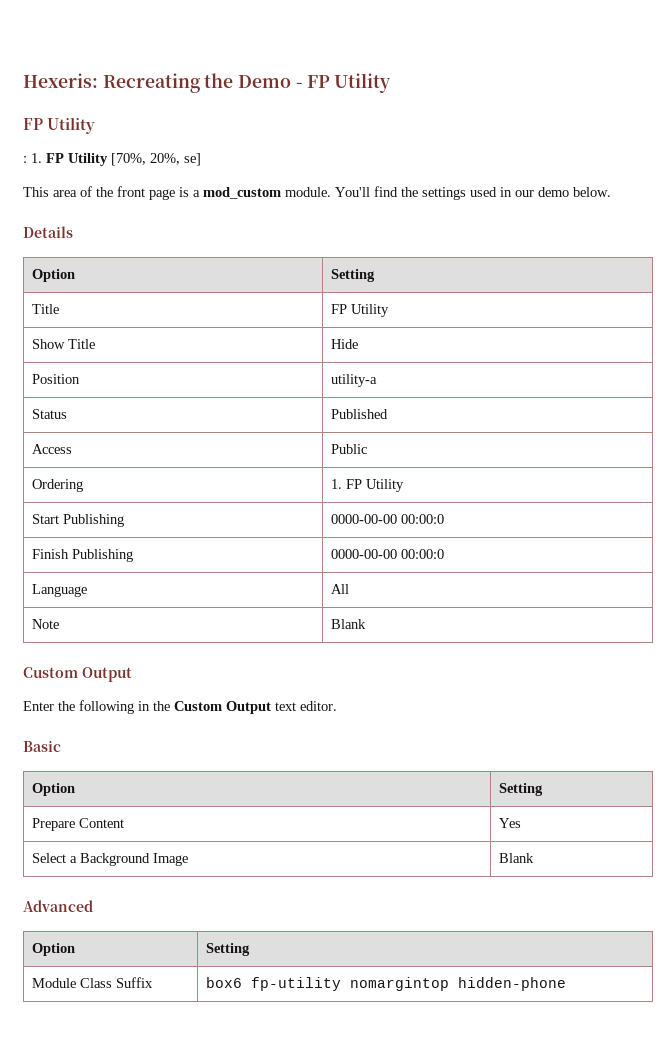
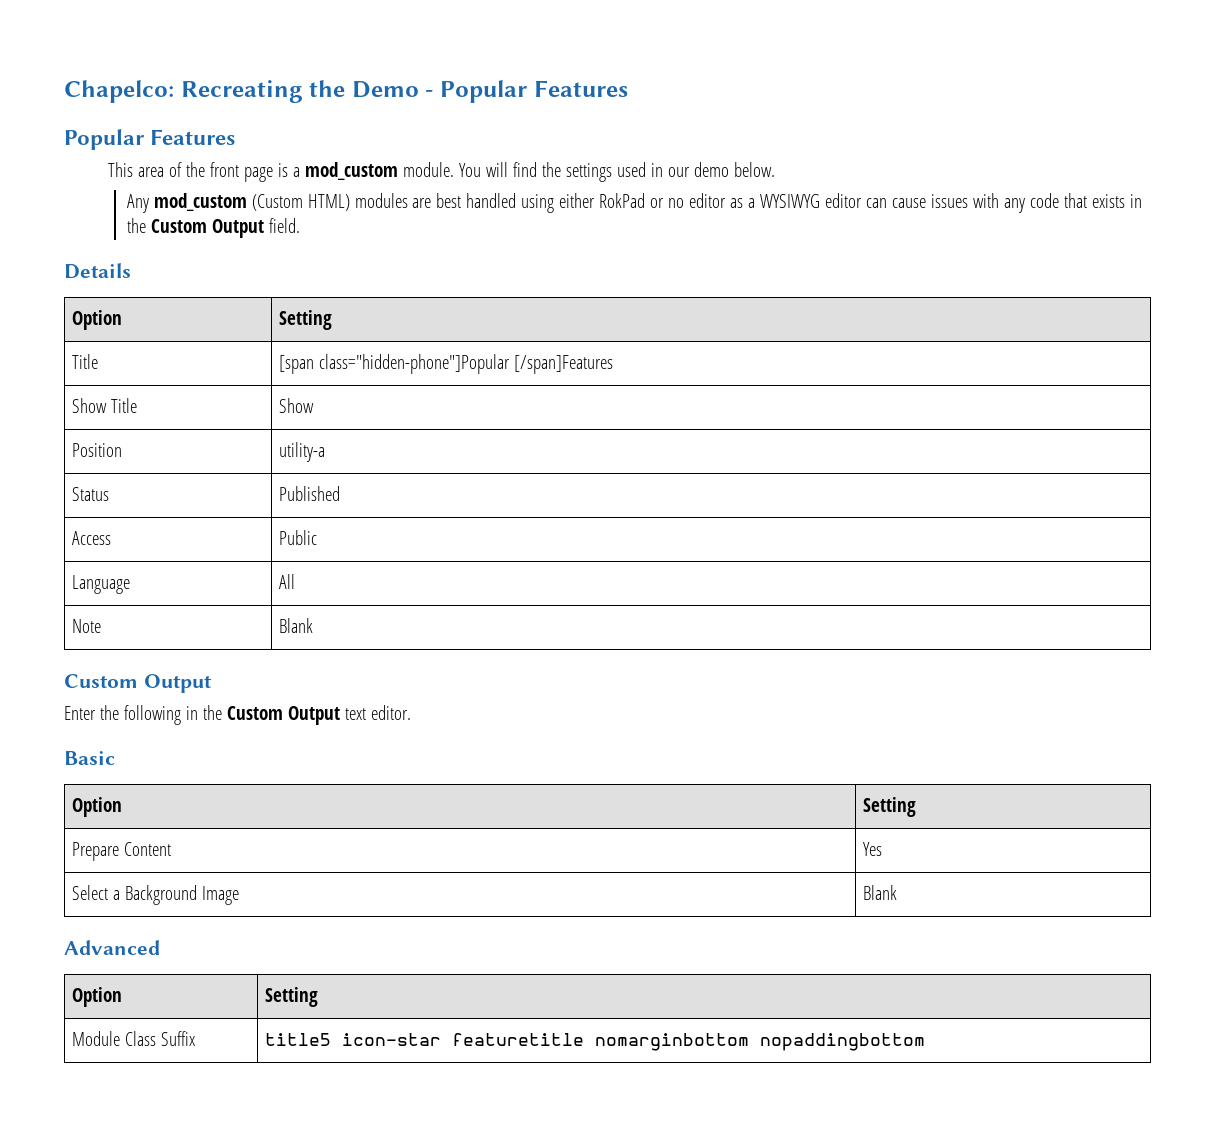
- Hexeris: Recreating the Demo - FP Utility
- FP Utility
- : 1. FP Utility [70%, 20%, se]
+ Chapelco: Recreating the Demo - Popular Features
+ Popular Features
- You'll find the settings used in our demo below.
+ You will find the settings used in our demo below.
+ Any mod_custom (Custom HTML) modules are best handled using either RokPad or no editor as a WYSIWYG editor can cause issues with any code that exists in the Custom Output field.
- Title | FP Utility
+ Title | [span class="hidden-phone"]Popular [/span]Features
- Show Title | Hide
+ Show Title | Show
- Ordering | 1. FP Utility
- Start Publishing | 0000-00-00 00:00:0
- Finish Publishing | 0000-00-00 00:00:0
- Module Class Suffix | box6 fp-utility nomargintop hidden-phone
+ Module Class Suffix | title5 icon-star featuretitle nomarginbottom nopaddingbottom

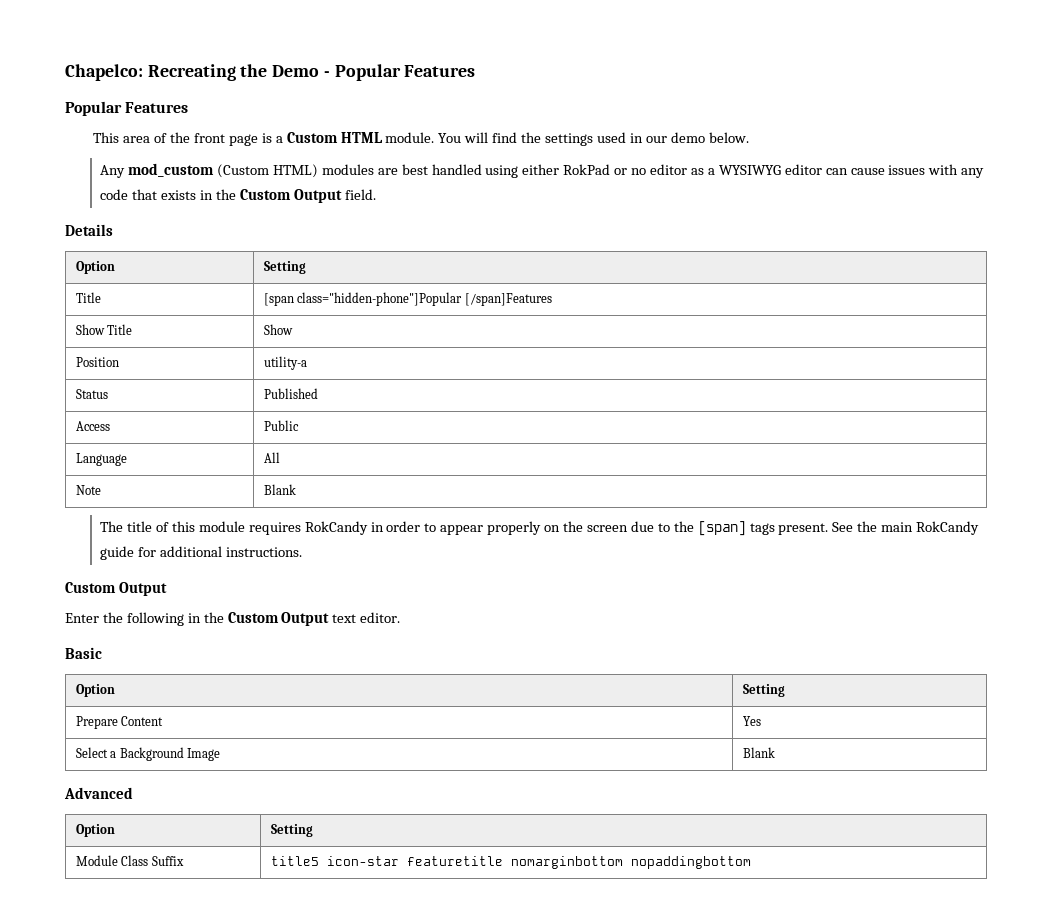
- This area of the front page is a mod_custom module.
+ This area of the front page is a Custom HTML module.
+ The title of this module requires RokCandy in order to appear properly on the screen due to the [span] tags present. See the main RokCandy guide for additional instructions.

